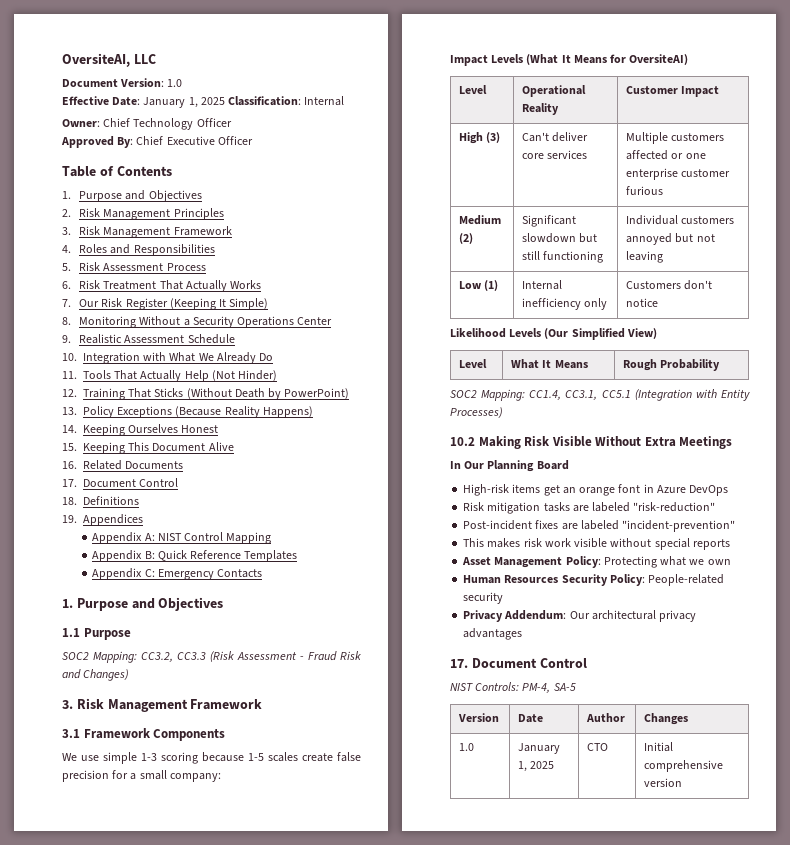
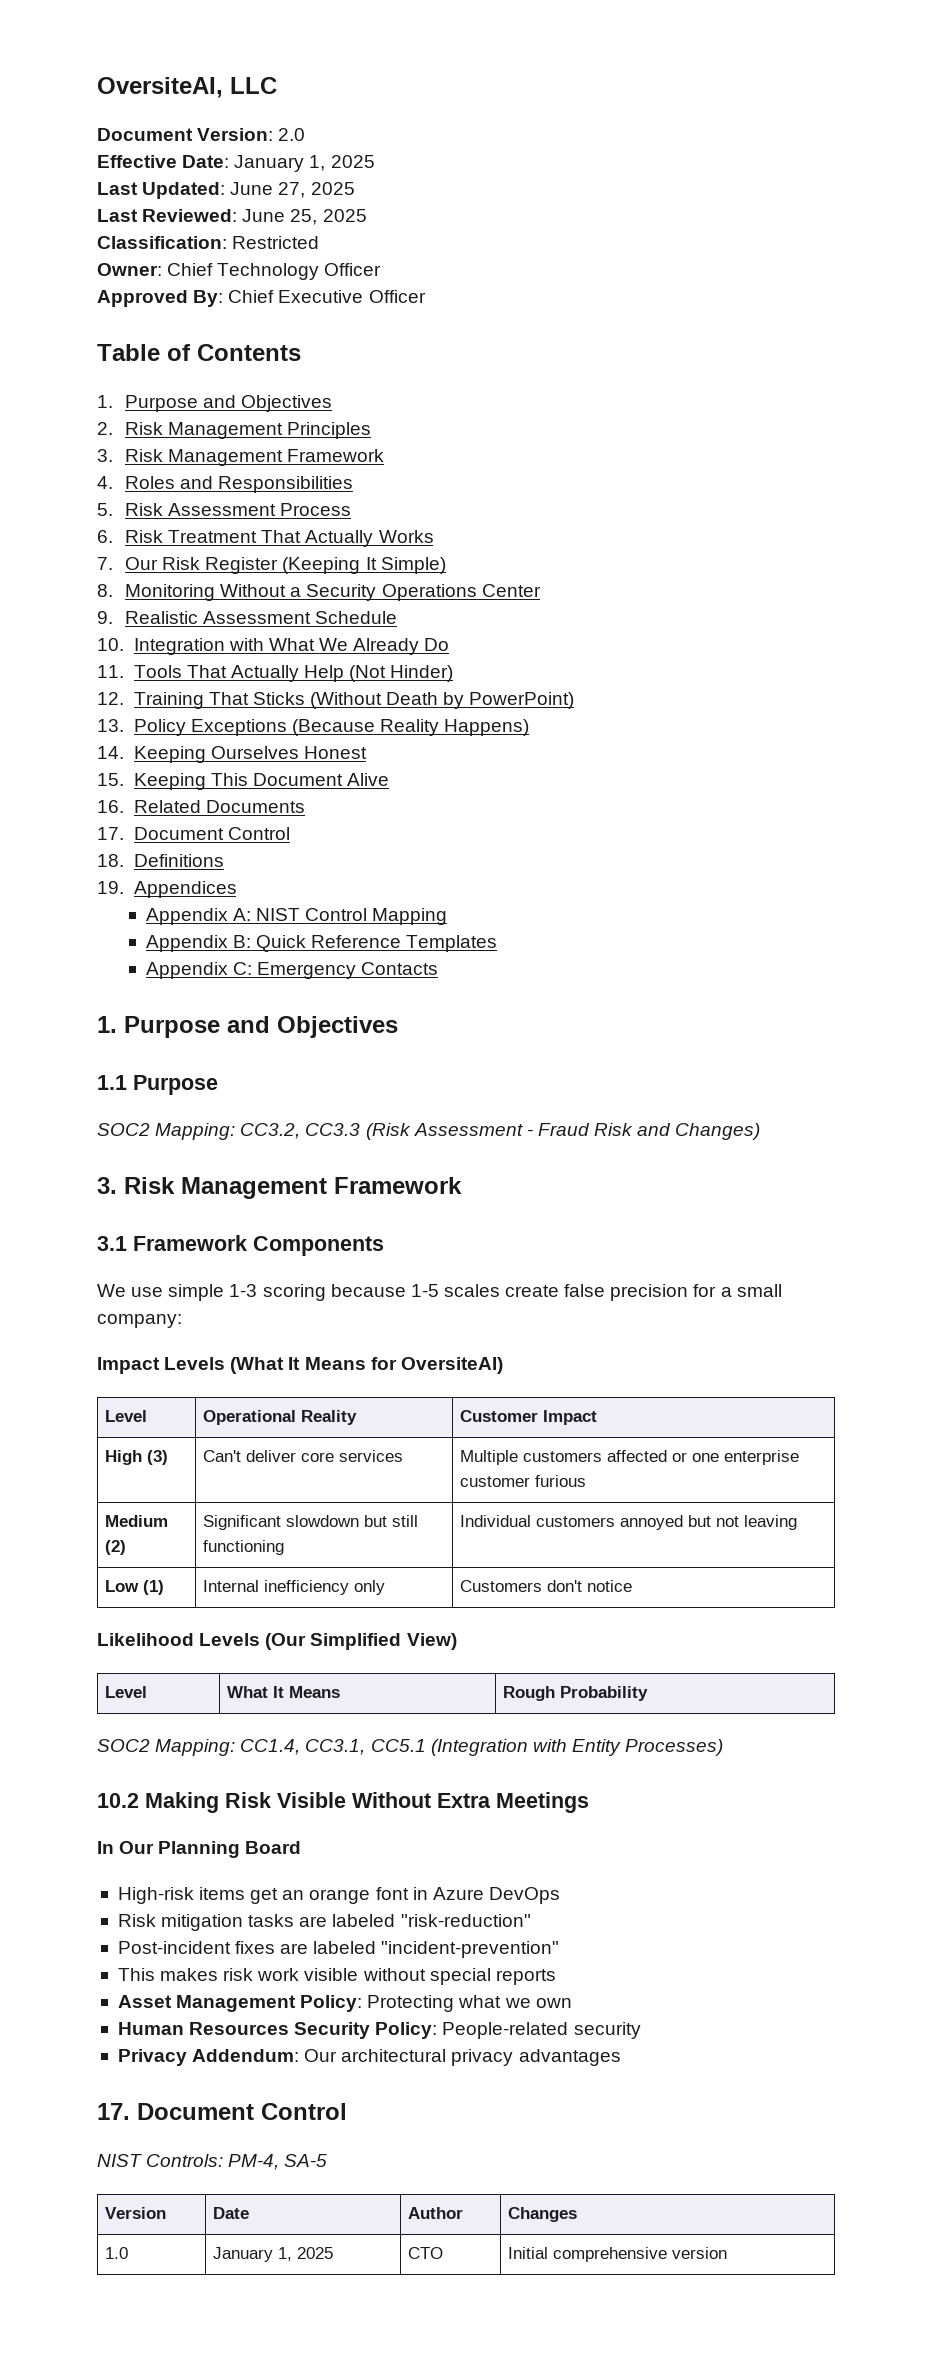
- Document Version: 1.0
+ Document Version: 2.0
- Effective Date: January 1, 2025 Classification: Internal
+ Effective Date: January 1, 2025
+ Last Updated: June 27, 2025
+ Last Reviewed: June 25, 2025
+ Classification: Restricted

